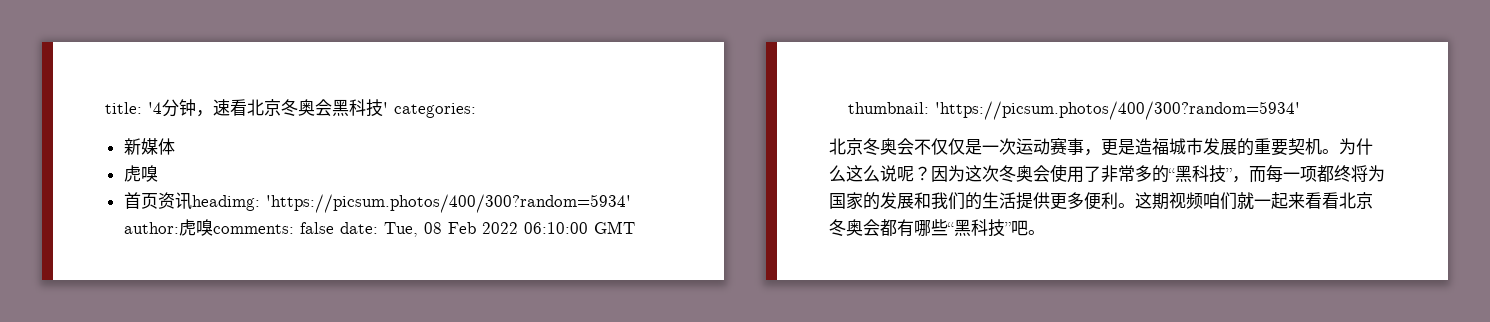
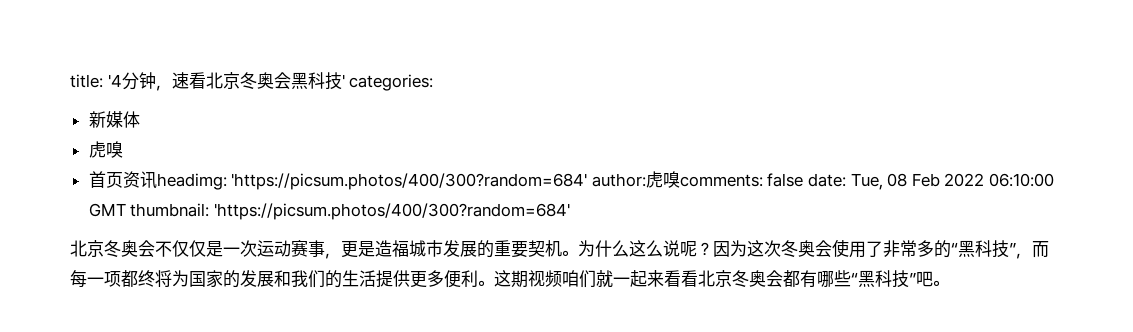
- 首页资讯headimg: 'https://picsum.photos/400/300?random=5934' author:虎嗅comments: false date: Tue, 08 Feb 2022 06:10:00 GMT thumbnail: 'https://picsum.photos/400/300?random=5934'
+ 首页资讯headimg: 'https://picsum.photos/400/300?random=684' author:虎嗅comments: false date: Tue, 08 Feb 2022 06:10:00 GMT thumbnail: 'https://picsum.photos/400/300?random=684'

